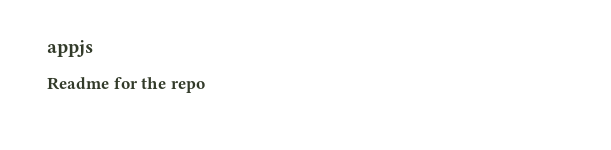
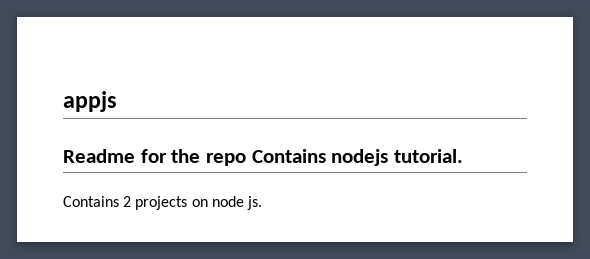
- Readme for the repo
+ Readme for the repo Contains nodejs tutorial.
+ Contains 2 projects on node js.

